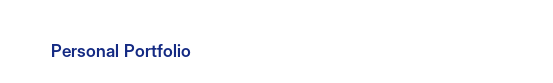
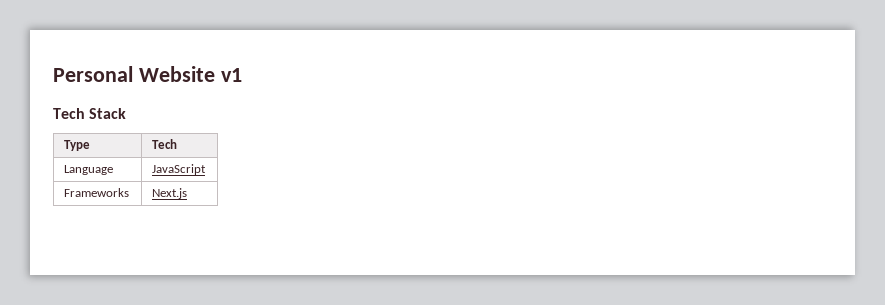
- Personal Portfolio
+ Personal Website v1
+ Tech Stack
+ Type | Tech
+ Language | JavaScript
+ Frameworks | Next.js

